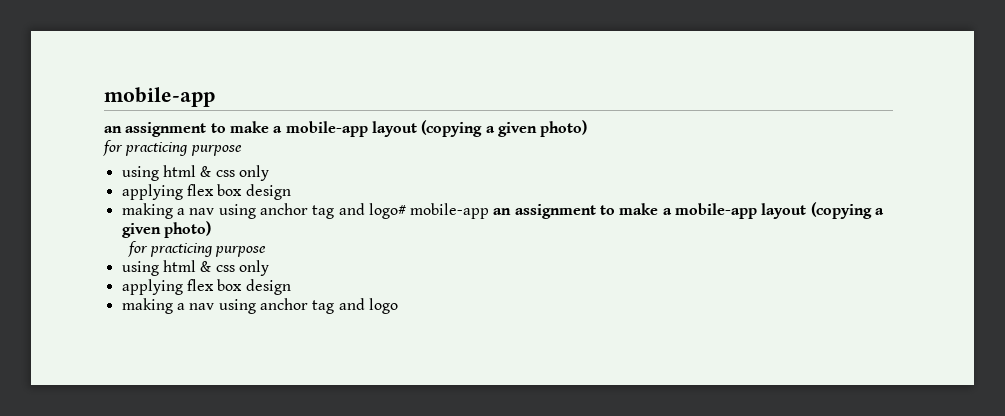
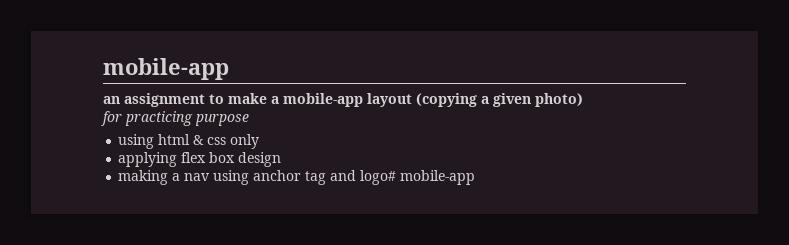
- making a nav using anchor tag and logo# mobile-app an assignment to make a mobile-app layout (copying a given photo)
- for practicing purpose
- using html & css only
- applying flex box design
- making a nav using anchor tag and logo
+ making a nav using anchor tag and logo# mobile-app

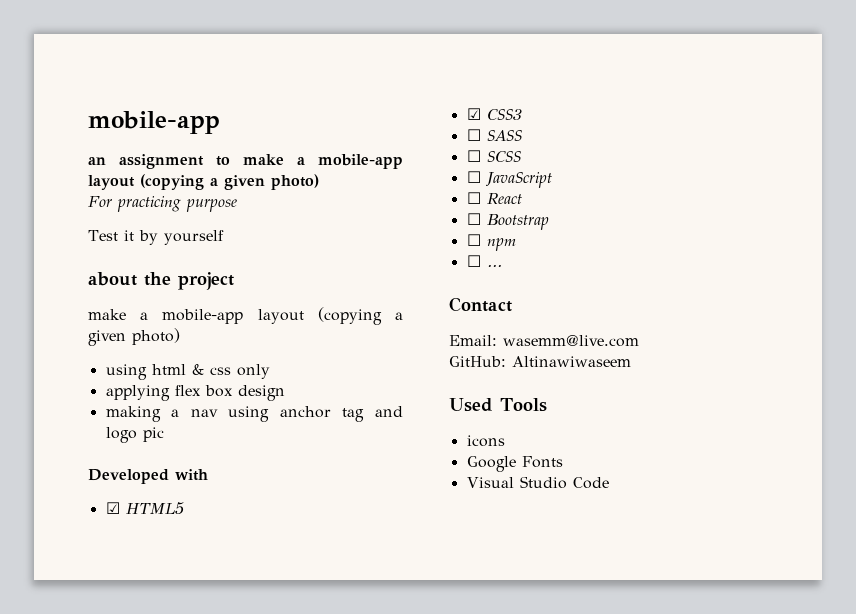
- for practicing purpose
+ For practicing purpose
+ Test it by yourself
+ about the project
+ make a mobile-app layout (copying a given photo)
- making a nav using anchor tag and logo# mobile-app
+ making a nav using anchor tag and logo pic
+ Developed with
+ ☑ HTML5
+ ☑ CSS3
+ ☐ SASS
+ ☐ SCSS
+ ☐ JavaScript
+ ☐ React
+ ☐ Bootstrap
+ ☐ npm
+ ☐ ...
+ Contact
+ Email: wasemm@live.com
+ GitHub: Altinawiwaseem
+ Used Tools
+ icons
+ Google Fonts
+ Visual Studio Code

